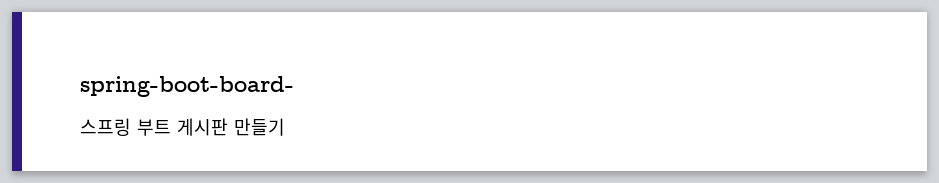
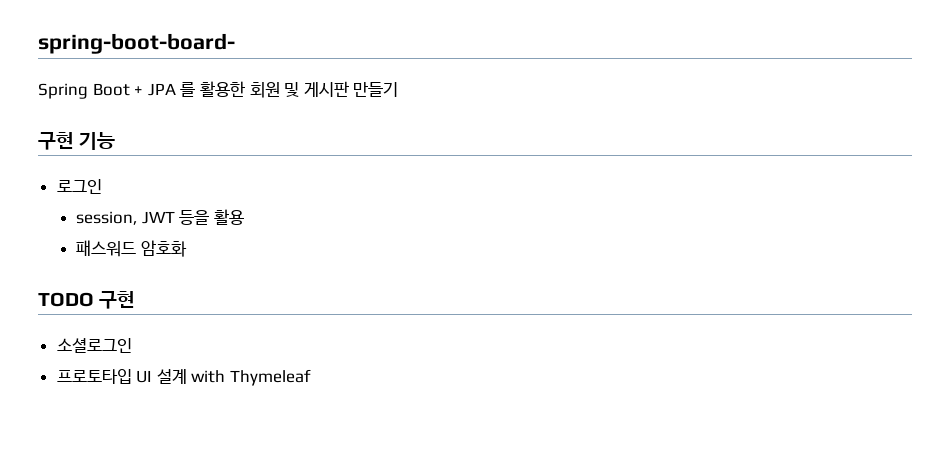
- 스프링 부트 게시판 만들기
+ Spring Boot + JPA 를 활용한 회원 및 게시판 만들기
+ 구현 기능
+ 로그인
+ session, JWT 등을 활용
+ 패스워드 암호화
+ TODO 구현
+ 소셜로그인
+ 프로토타입 UI 설계 with Thymeleaf

